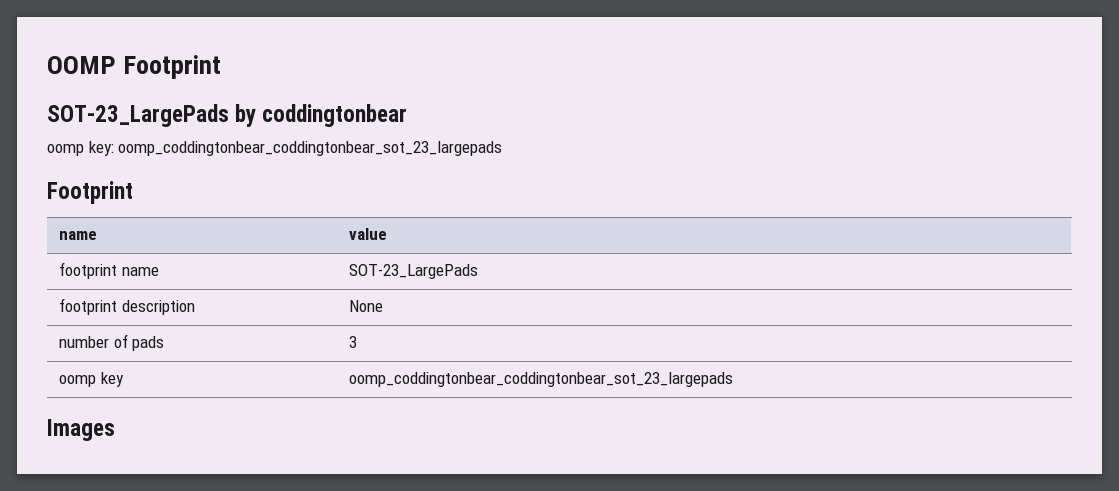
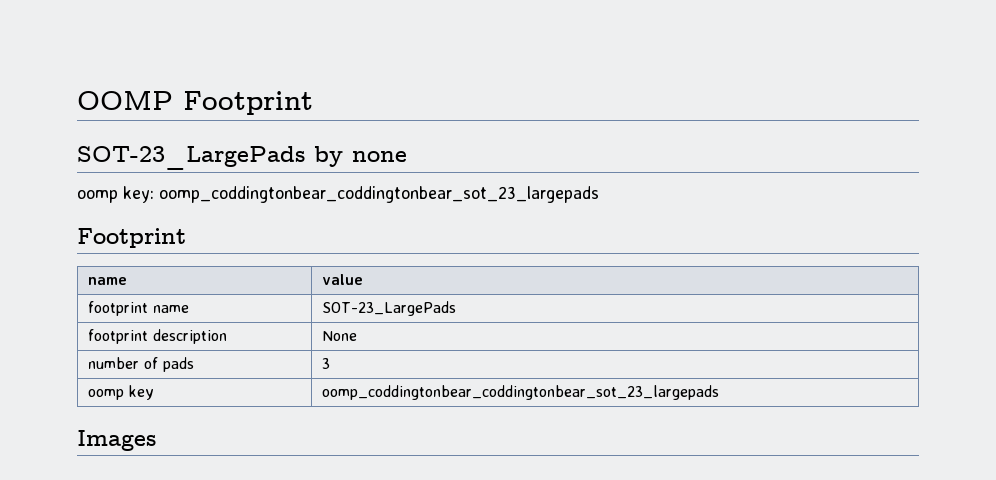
- SOT-23_LargePads by coddingtonbear
+ SOT-23_LargePads by none

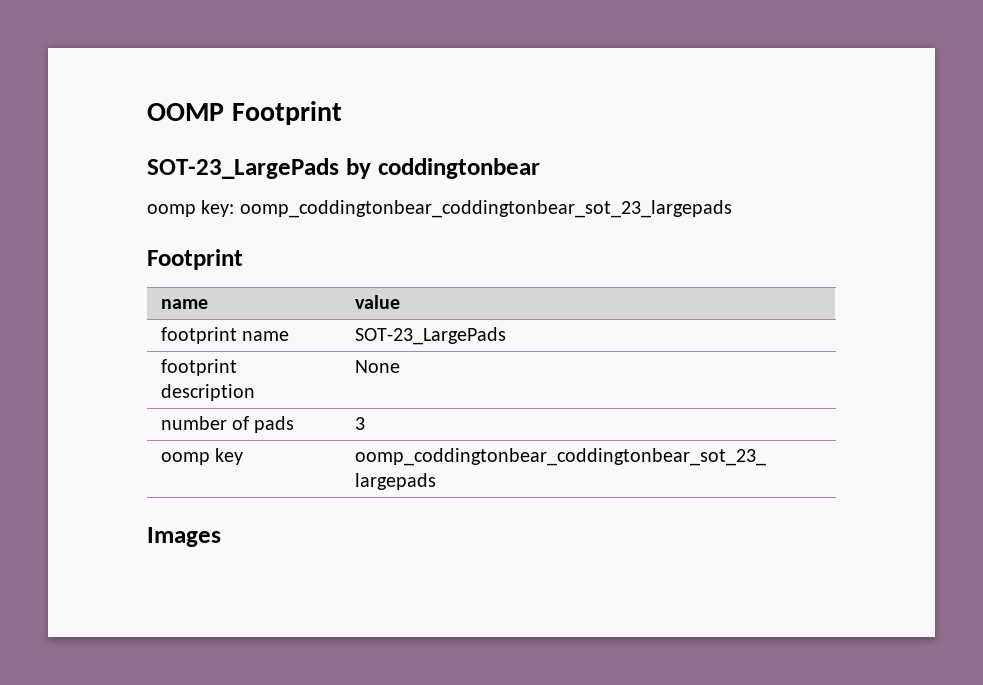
- SOT-23_LargePads by none
+ SOT-23_LargePads by coddingtonbear

